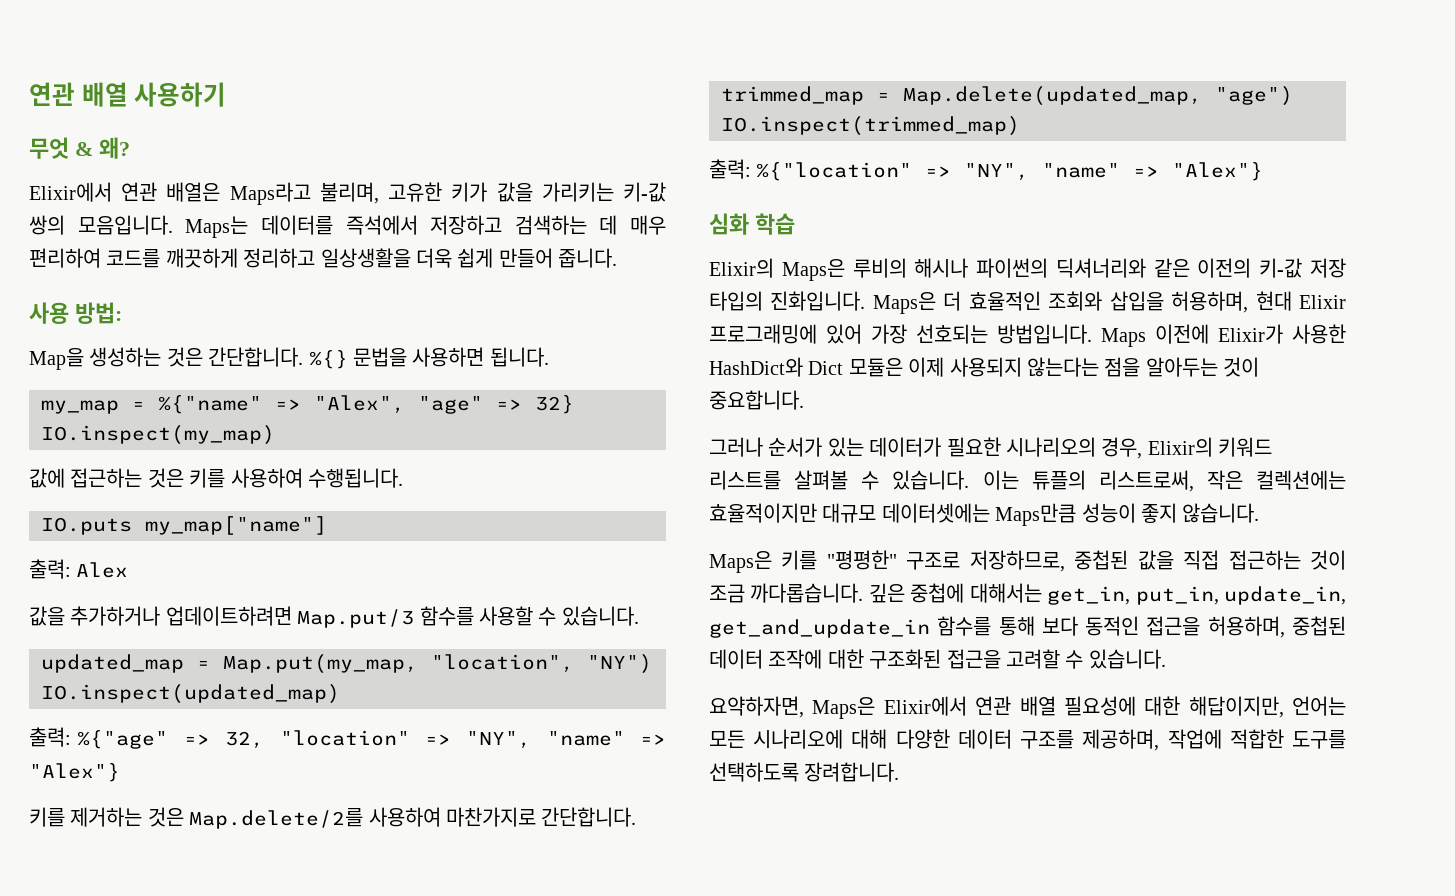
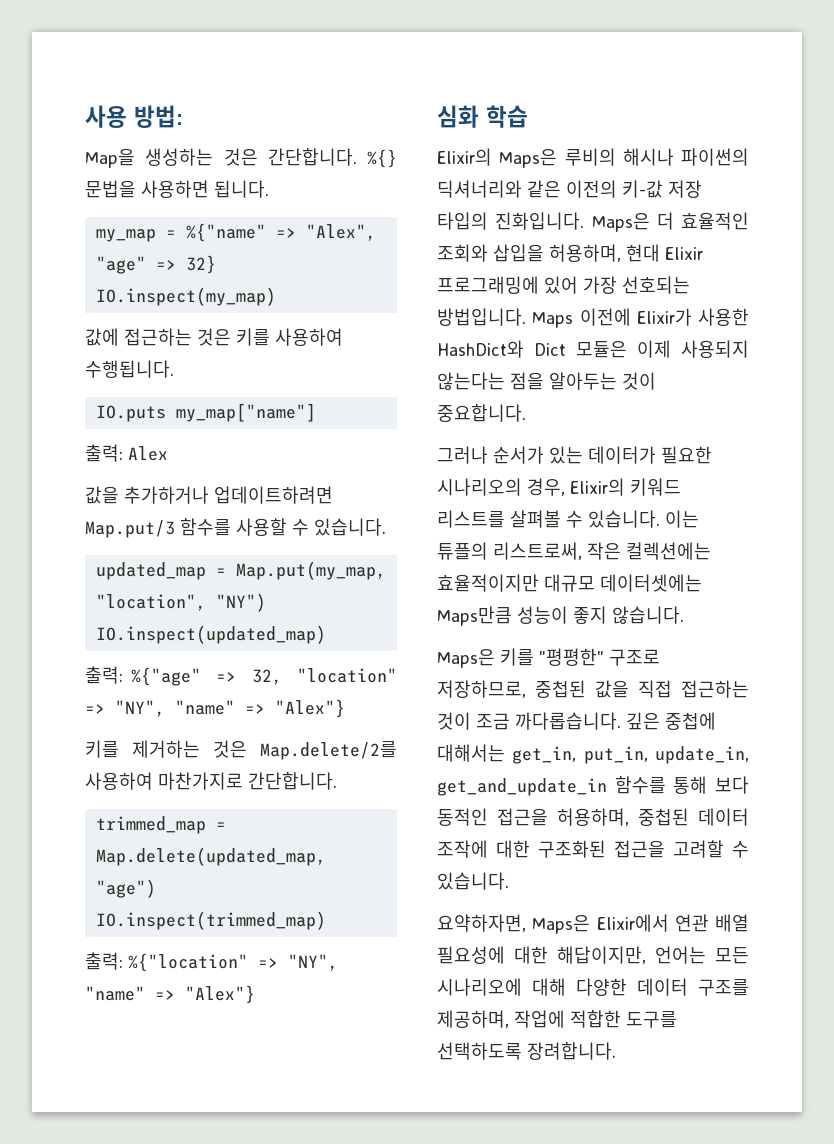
- 연관 배열 사용하기
- 무엇 & 왜?
- Elixir에서 연관 배열은 Maps라고 불리며, 고유한 키가 값을 가리키는 키-값 쌍의 모음입니다. Maps는 데이터를 즉석에서 저장하고 검색하는 데 매우 편리하여 코드를 깨끗하게 정리하고 일상생활을 더욱 쉽게 만들어 줍니다.

